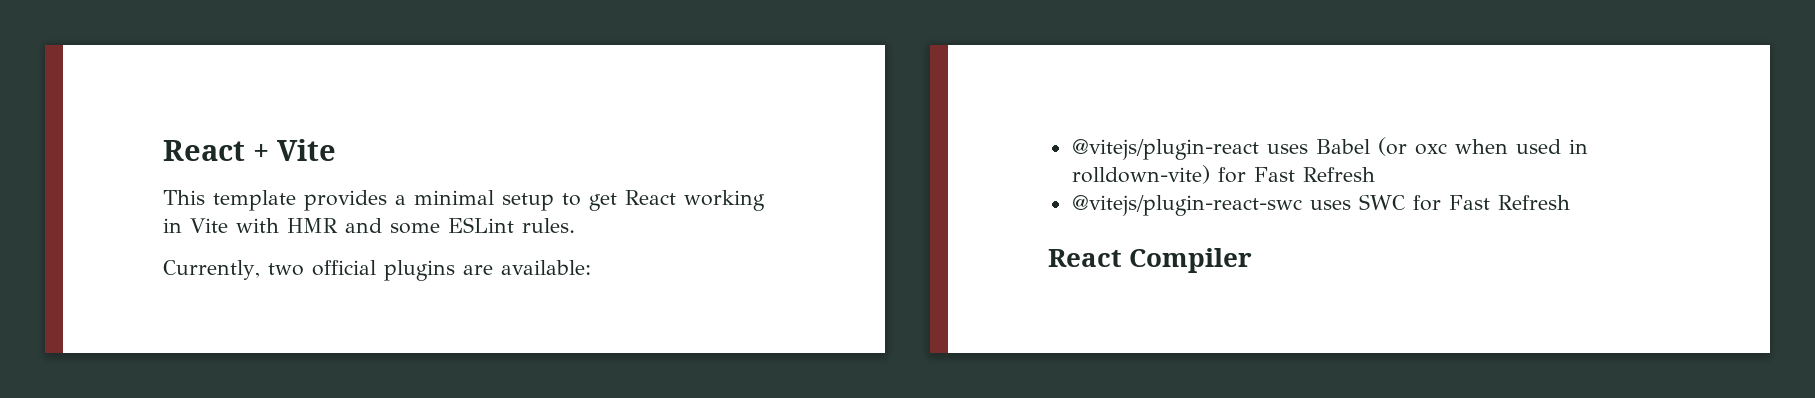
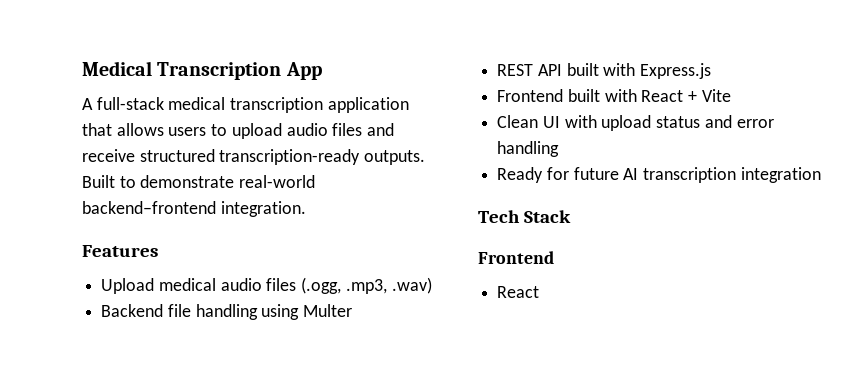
- React + Vite
- This template provides a minimal setup to get React working in Vite with HMR and some ESLint rules.
- Currently, two official plugins are available:
- @vitejs/plugin-react uses Babel (or oxc when used in rolldown-vite) for Fast Refresh
- @vitejs/plugin-react-swc uses SWC for Fast Refresh
- React Compiler
+ Medical Transcription App
+ A full-stack medical transcription application that allows users to upload audio files and receive structured transcription-ready outputs. Built to demonstrate real-world backend–frontend integration.
+ Features
+ Upload medical audio files (.ogg, .mp3, .wav)
+ Backend file handling using Multer
+ REST API built with Express.js
+ Frontend built with React + Vite
+ Clean UI with upload status and error handling
+ Ready for future AI transcription integration
+ Tech Stack
+ Frontend
+ React

